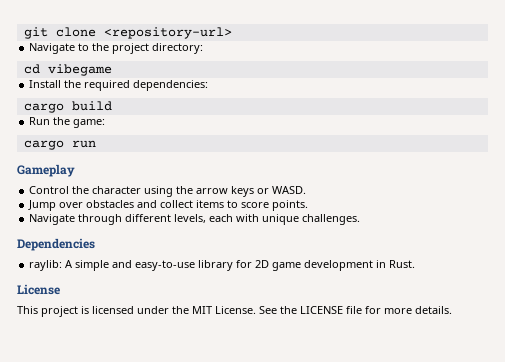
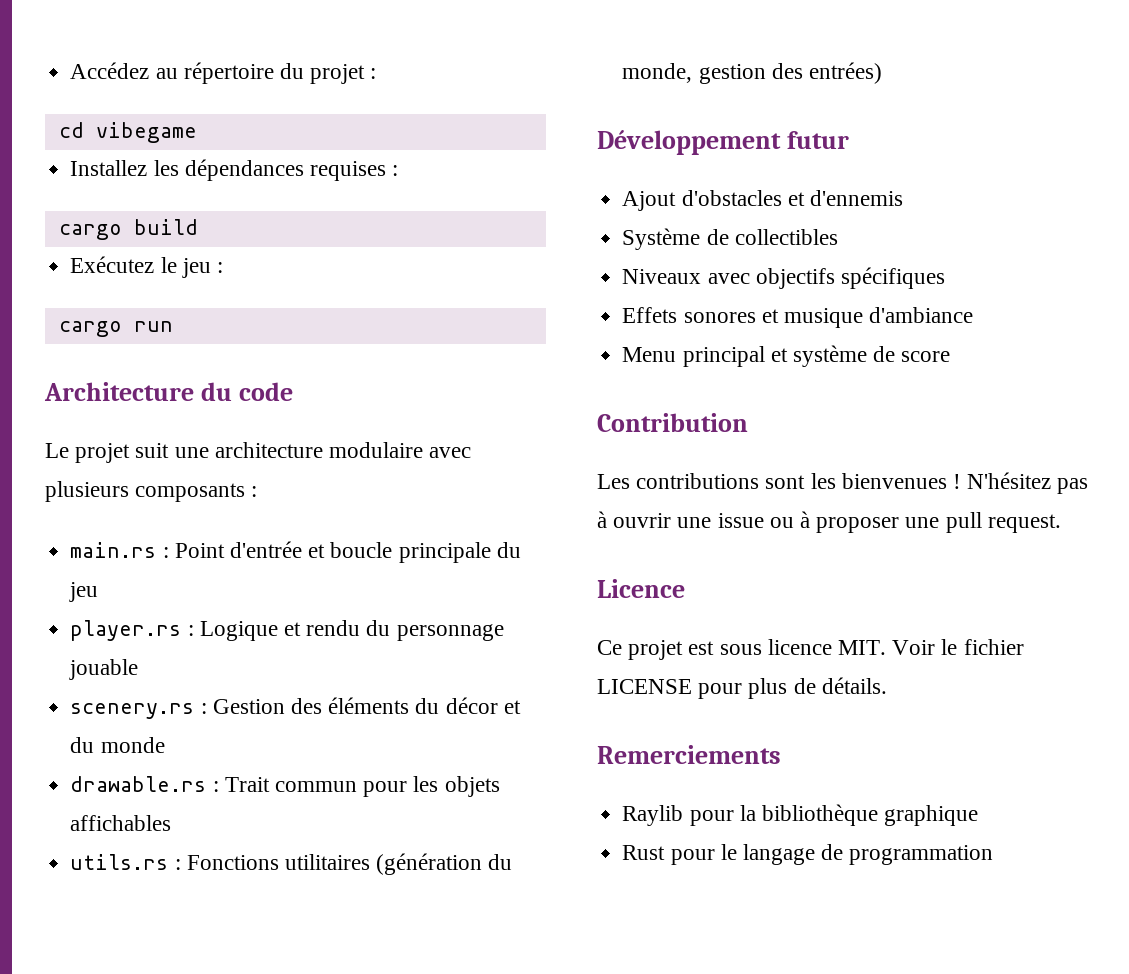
- git clone <repository-url>
- Navigate to the project directory:
+ Accédez au répertoire du projet :
  cd vibegame
- Install the required dependencies:
+ Installez les dépendances requises :
  cargo build
- Run the game:
+ Exécutez le jeu :
  cargo run
- Gameplay
- Control the character using the arrow keys or WASD.
- Jump over obstacles and collect items to score points.
- Navigate through different levels, each with unique challenges.
- Dependencies
- raylib: A simple and easy-to-use library for 2D game development in Rust.
- License
- This project is licensed under the MIT License. See the LICENSE file for more details.
+ Architecture du code
+ Le projet suit une architecture modulaire avec plusieurs composants :
+ main.rs : Point d'entrée et boucle principale du jeu
+ player.rs : Logique et rendu du personnage jouable
+ scenery.rs : Gestion des éléments du décor et du monde
+ drawable.rs : Trait commun pour les objets affichables
+ utils.rs : Fonctions utilitaires (génération du monde, gestion des entrées)
+ Développement futur
+ Ajout d'obstacles et d'ennemis
+ Système de collectibles
+ Niveaux avec objectifs spécifiques
+ Effets sonores et musique d'ambiance
+ Menu principal et système de score
+ Contribution
+ Les contributions sont les bienvenues ! N'hésitez pas à ouvrir une issue ou à proposer une pull request.
+ Licence
+ Ce projet est sous licence MIT. Voir le fichier LICENSE pour plus de détails.
+ Remerciements
+ Raylib pour la bibliothèque graphique
+ Rust pour le langage de programmation

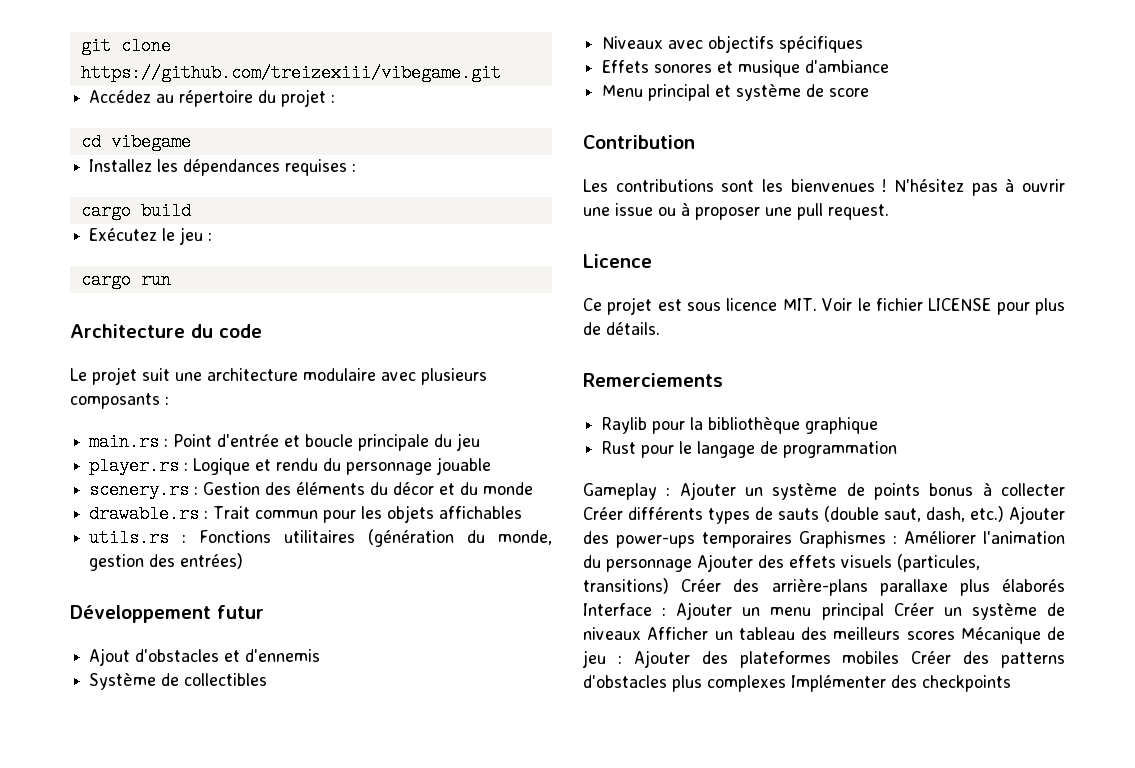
+ git clone https://github.com/treizexiii/vibegame.git
+ Gameplay : Ajouter un système de points bonus à collecter Créer différents types de sauts (double saut, dash, etc.) Ajouter des power-ups temporaires Graphismes : Améliorer l'animation du personnage Ajouter des effets visuels (particules, transitions) Créer des arrière-plans parallaxe plus élaborés Interface : Ajouter un menu principal Créer un système de niveaux Afficher un tableau des meilleurs scores Mécanique de jeu : Ajouter des plateformes mobiles Créer des patterns d'obstacles plus complexes Implémenter des checkpoints

